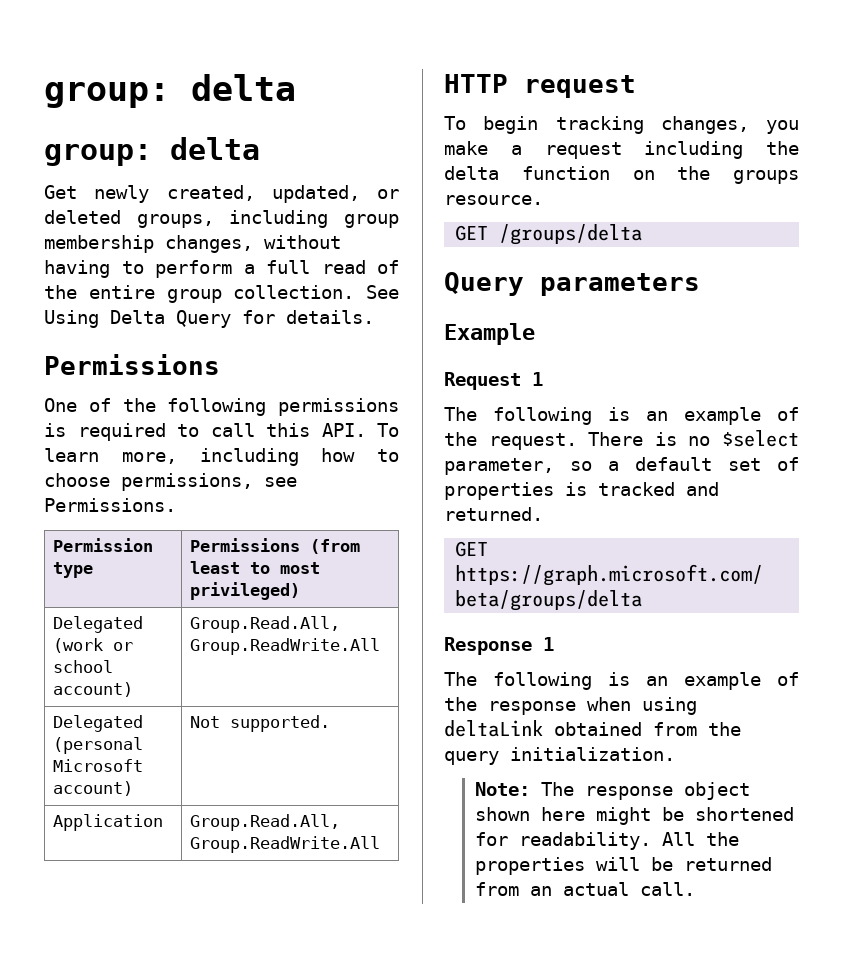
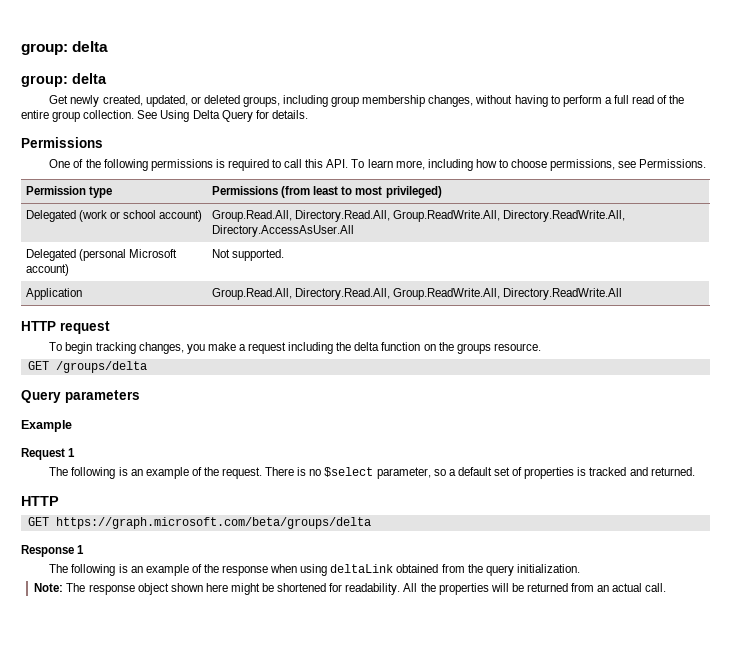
- Delegated (work or school account) | Group.Read.All, Group.ReadWrite.All
+ Delegated (work or school account) | Group.Read.All, Directory.Read.All, Group.ReadWrite.All, Directory.ReadWrite.All, Directory.AccessAsUser.All
- Application | Group.Read.All, Group.ReadWrite.All
+ Application | Group.Read.All, Directory.Read.All, Group.ReadWrite.All, Directory.ReadWrite.All
  There is no $select parameter, so a default set of properties is tracked and returned.
+ HTTP

